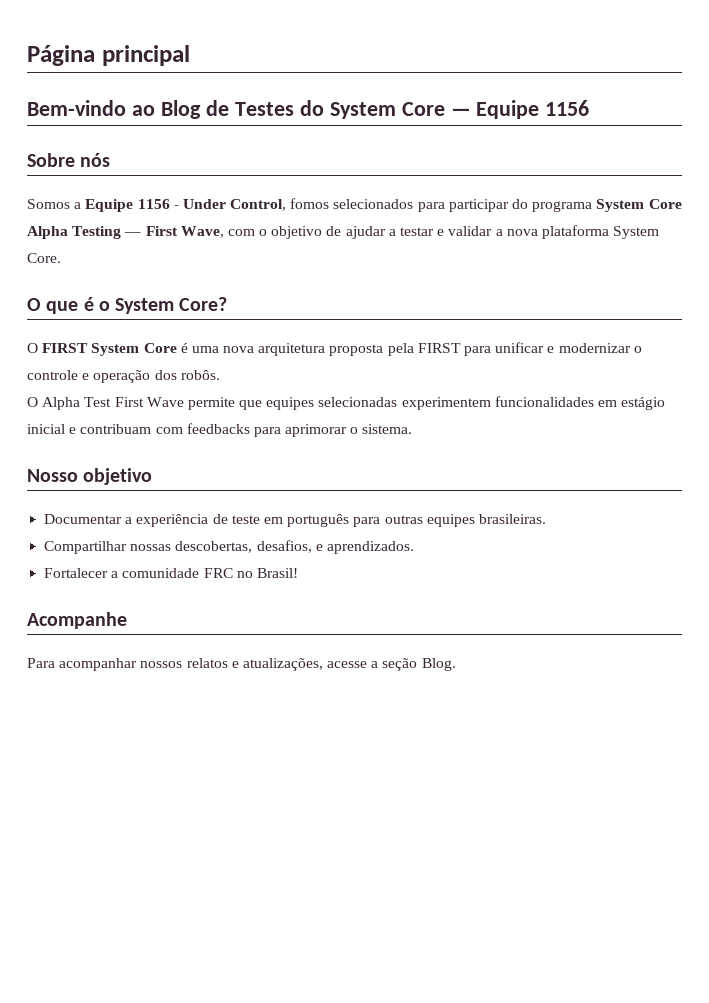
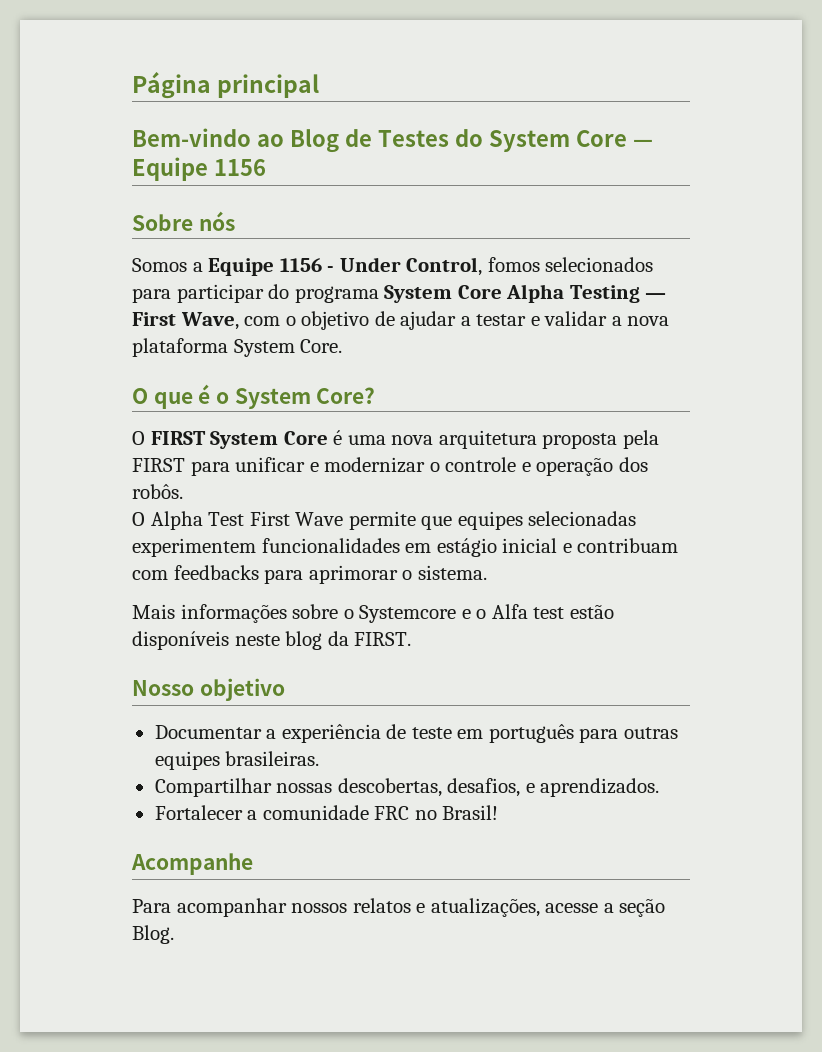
+ Mais informações sobre o Systemcore e o Alfa test estão disponíveis neste blog da FIRST.

